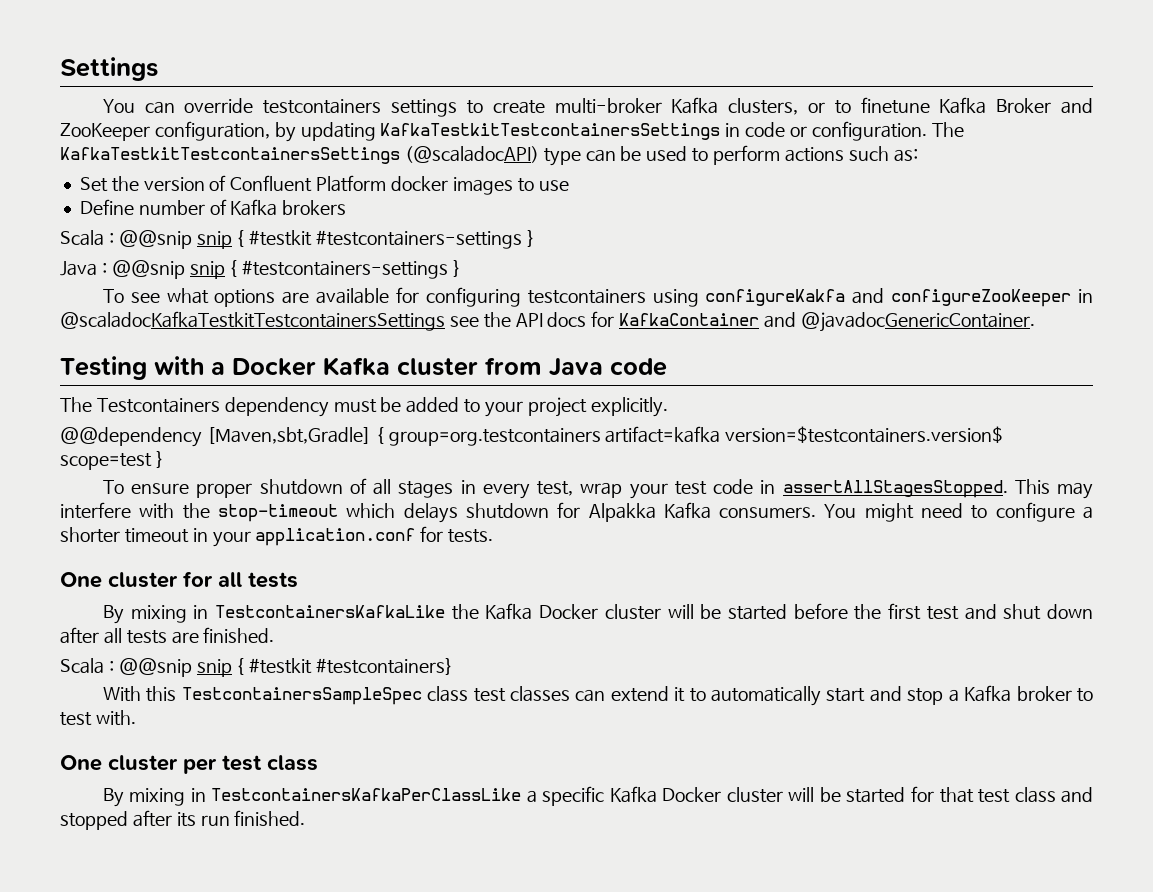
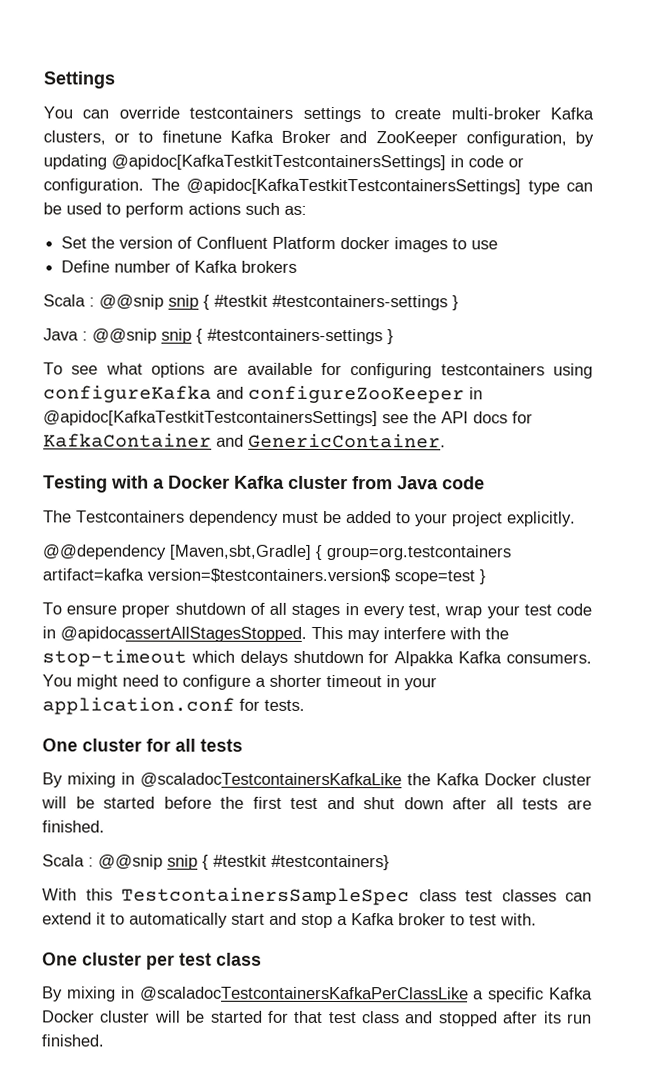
- You can override testcontainers settings to create multi-broker Kafka clusters, or to finetune Kafka Broker and ZooKeeper configuration, by updating KafkaTestkitTestcontainersSettings in code or configuration.
+ You can override testcontainers settings to create multi-broker Kafka clusters, or to finetune Kafka Broker and ZooKeeper configuration, by updating @apidoc[KafkaTestkitTestcontainersSettings] in code or configuration.
- The KafkaTestkitTestcontainersSettings (@scaladocAPI) type can be used to perform actions such as:
+ The @apidoc[KafkaTestkitTestcontainersSettings] type can be used to perform actions such as:
- To see what options are available for configuring testcontainers using configureKakfa and configureZooKeeper in @scaladocKafkaTestkitTestcontainersSettings see the API docs for KafkaContainer and @javadocGenericContainer.
+ To see what options are available for configuring testcontainers using configureKafka and configureZooKeeper in @apidoc[KafkaTestkitTestcontainersSettings] see the API docs for KafkaContainer and GenericContainer.
- To ensure proper shutdown of all stages in every test, wrap your test code in assertAllStagesStopped.
+ To ensure proper shutdown of all stages in every test, wrap your test code in @apidocassertAllStagesStopped.
- By mixing in TestcontainersKafkaLike the Kafka Docker cluster will be started before the first test and shut down after all tests are finished.
+ By mixing in @scaladocTestcontainersKafkaLike the Kafka Docker cluster will be started before the first test and shut down after all tests are finished.
- By mixing in TestcontainersKafkaPerClassLike a specific Kafka Docker cluster will be started for that test class and stopped after its run finished.
+ By mixing in @scaladocTestcontainersKafkaPerClassLike a specific Kafka Docker cluster will be started for that test class and stopped after its run finished.

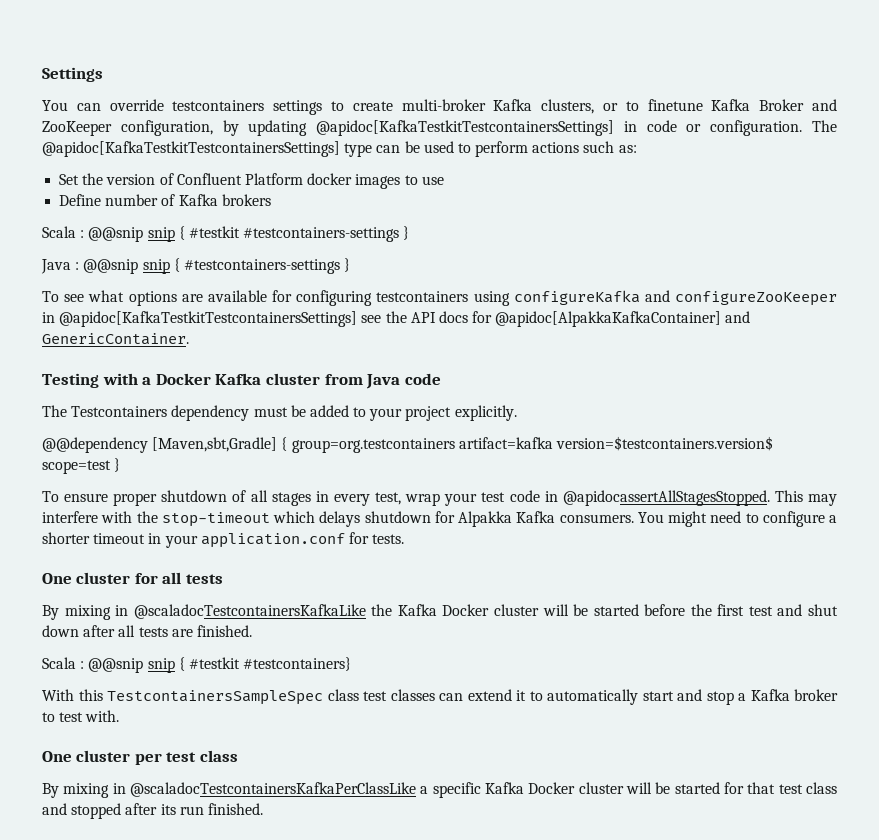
- To see what options are available for configuring testcontainers using configureKafka and configureZooKeeper in @apidoc[KafkaTestkitTestcontainersSettings] see the API docs for KafkaContainer and GenericContainer.
+ To see what options are available for configuring testcontainers using configureKafka and configureZooKeeper in @apidoc[KafkaTestkitTestcontainersSettings] see the API docs for @apidoc[AlpakkaKafkaContainer] and GenericContainer.

